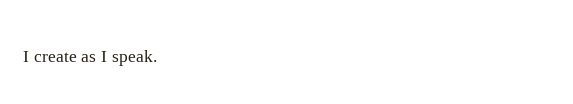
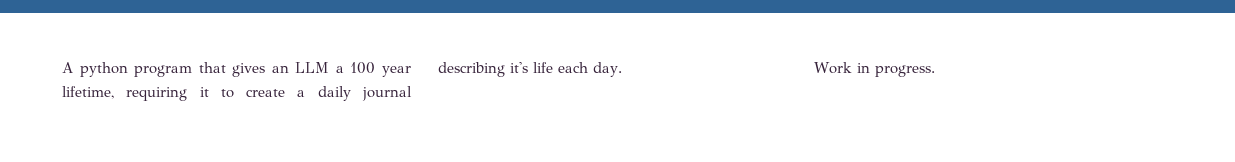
- I create as I speak.
+ A python program that gives an LLM a 100 year lifetime, requiring it to create a daily journal describing it's life each day.
+ Work in progress.

